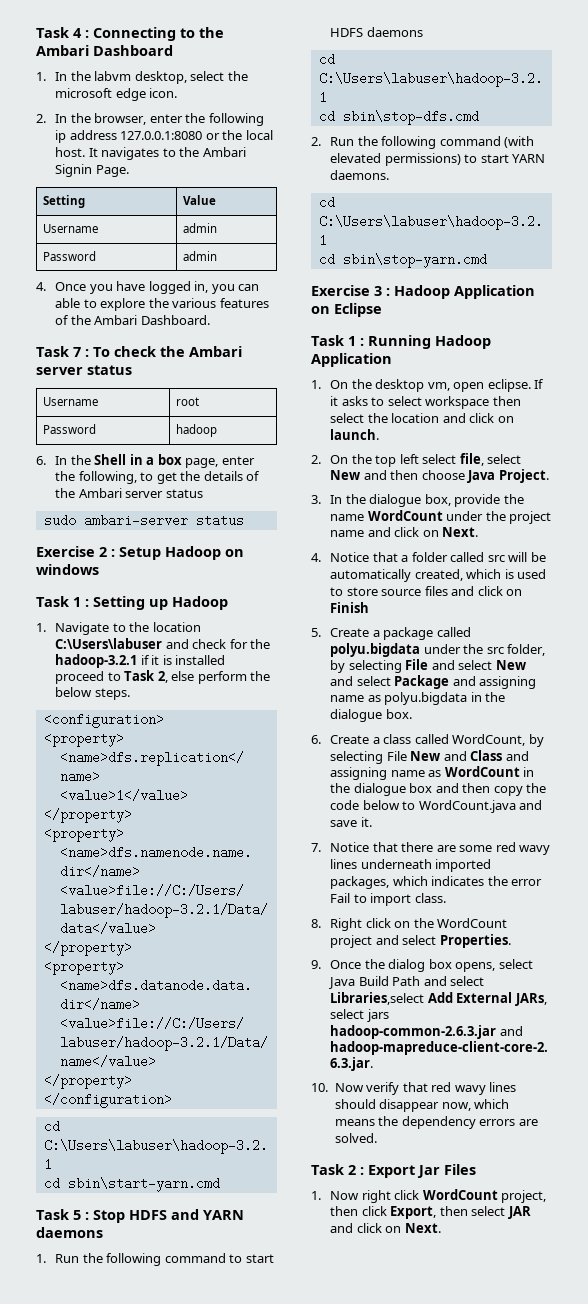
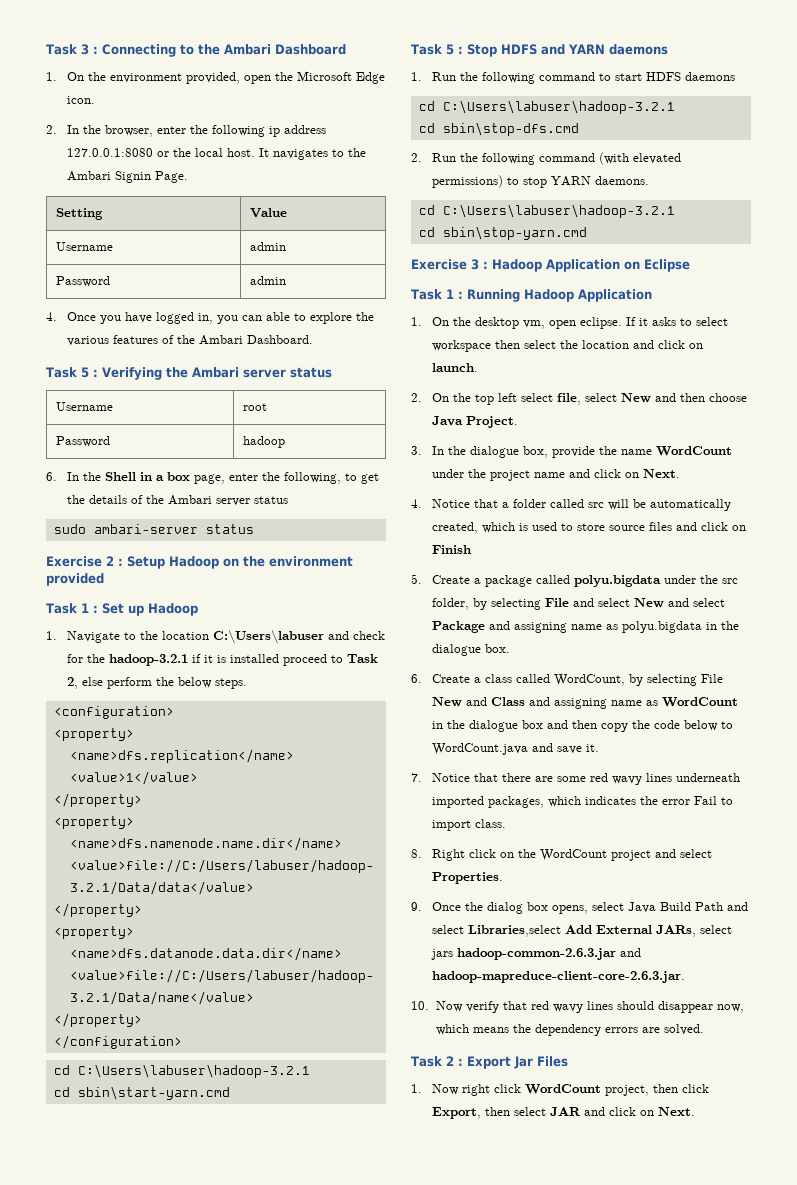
- Task 4 : Connecting to the Ambari Dashboard
+ Task 3 : Connecting to the Ambari Dashboard
- 1. In the labvm desktop, select the microsoft edge icon.
+ 1. On the environment provided, open the Microsoft Edge icon.
- Task 7 : To check the Ambari server status
+ Task 5 : Verifying the Ambari server status
- Exercise 2 : Setup Hadoop on windows
- Task 1 : Setting up Hadoop
+ Exercise 2 : Setup Hadoop on the environment provided
+ Task 1 : Set up Hadoop
- 2. Run the following command (with elevated permissions) to start YARN daemons.
+ 2. Run the following command (with elevated permissions) to stop YARN daemons.

